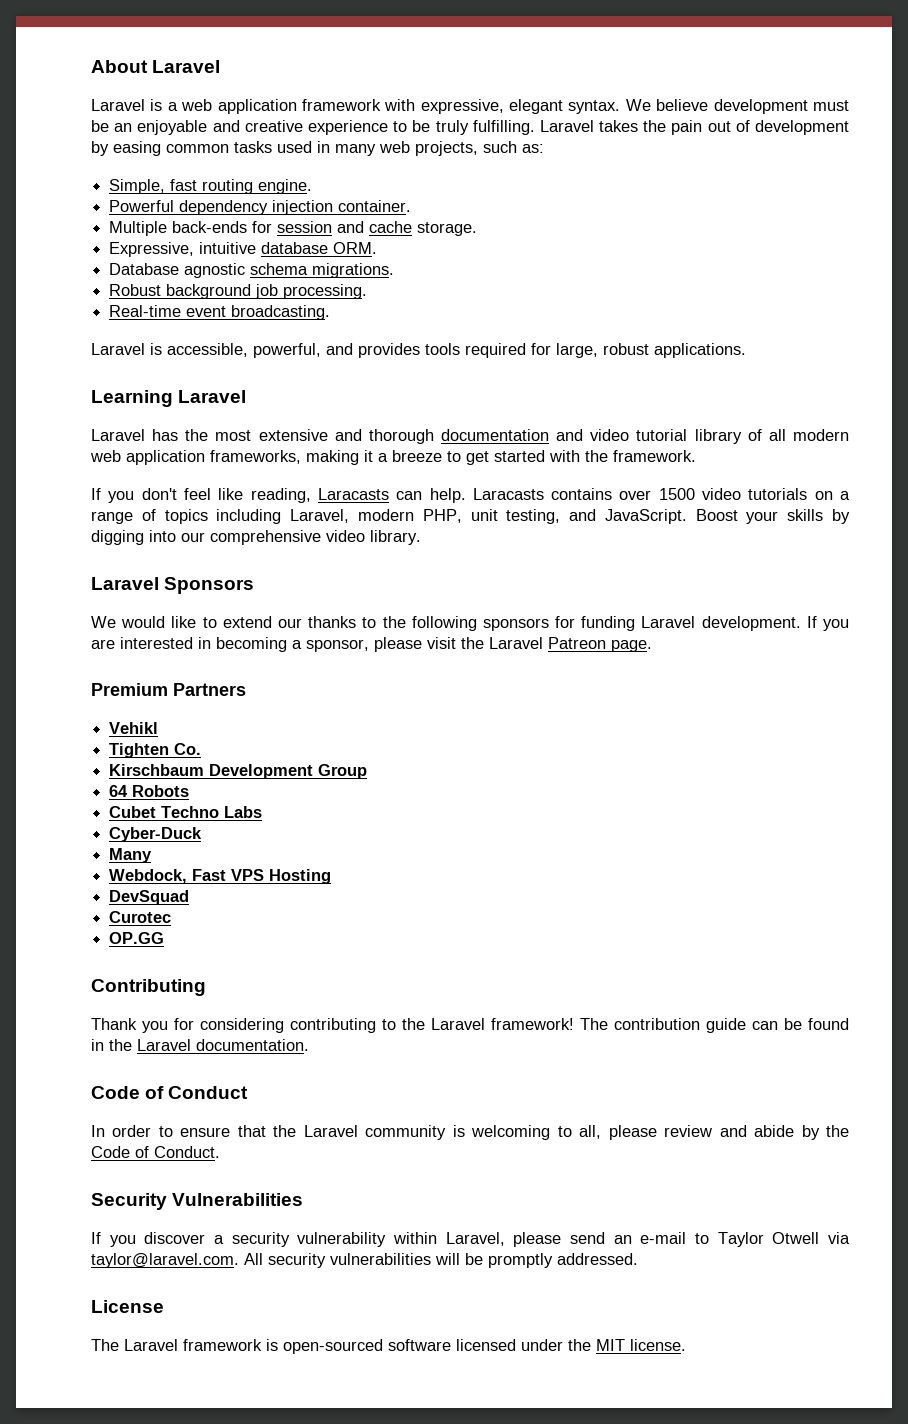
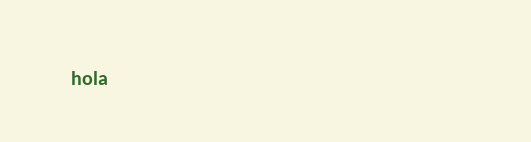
- About Laravel
- Laravel is a web application framework with expressive, elegant syntax. We believe development must be an enjoyable and creative experience to be truly fulfilling. Laravel takes the pain out of development by easing common tasks used in many web projects, such as:
- Simple, fast routing engine.
- Powerful dependency injection container.
- Multiple back-ends for session and cache storage.
- Expressive, intuitive database ORM.
- Database agnostic schema migrations.
- Robust background job processing.
- Real-time event broadcasting.
- Laravel is accessible, powerful, and provides tools required for large, robust applications.
- Learning Laravel
- Laravel has the most extensive and thorough documentation and video tutorial library of all modern web application frameworks, making it a breeze to get started with the framework.
- If you don't feel like reading, Laracasts can help. Laracasts contains over 1500 video tutorials on a range of topics including Laravel, modern PHP, unit testing, and JavaScript. Boost your skills by digging into our comprehensive video library.
- Laravel Sponsors
- We would like to extend our thanks to the following sponsors for funding Laravel development. If you are interested in becoming a sponsor, please visit the Laravel Patreon page.
- Premium Partners
- Vehikl
- Tighten Co.
- Kirschbaum Development Group
- 64 Robots
- Cubet Techno Labs
- Cyber-Duck
- Many
- Webdock, Fast VPS Hosting
- DevSquad
- Curotec
- OP.GG
- Contributing
- Thank you for considering contributing to the Laravel framework! The contribution guide can be found in the Laravel documentation.
- Code of Conduct
- In order to ensure that the Laravel community is welcoming to all, please review and abide by the Code of Conduct.
- Security Vulnerabilities
- If you discover a security vulnerability within Laravel, please send an e-mail to Taylor Otwell via taylor@laravel.com. All security vulnerabilities will be promptly addressed.
- License
- The Laravel framework is open-sourced software licensed under the MIT license.
+ hola

